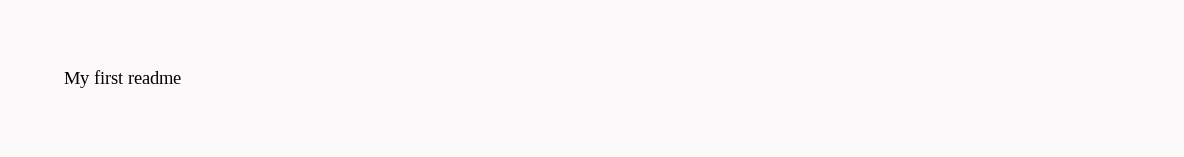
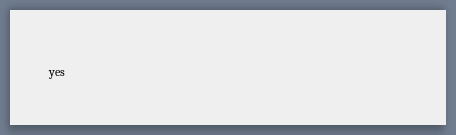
- My first readme
+ yes

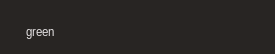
- yes
+ green

